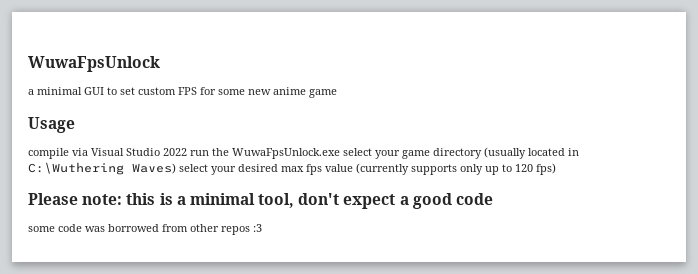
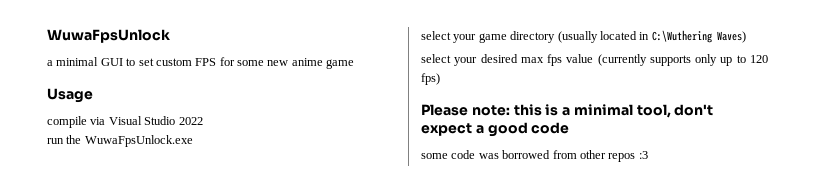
- compile via Visual Studio 2022 run the WuwaFpsUnlock.exe select your game directory (usually located in C:\Wuthering Waves) select your desired max fps value (currently supports only up to 120 fps)
+ compile via Visual Studio 2022
+ run the WuwaFpsUnlock.exe
+ select your game directory (usually located in C:\Wuthering Waves)
+ select your desired max fps value (currently supports only up to 120 fps)

